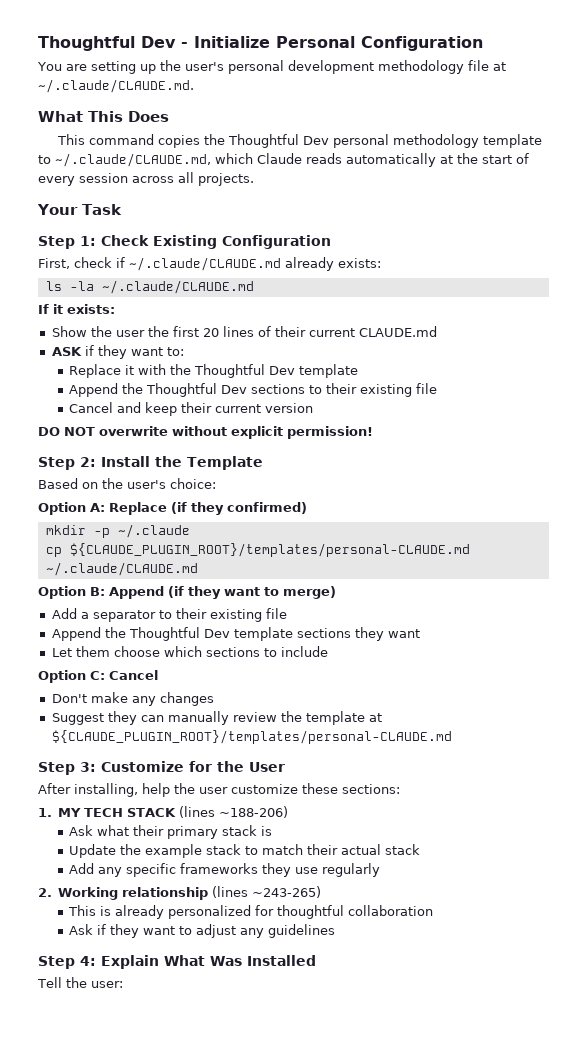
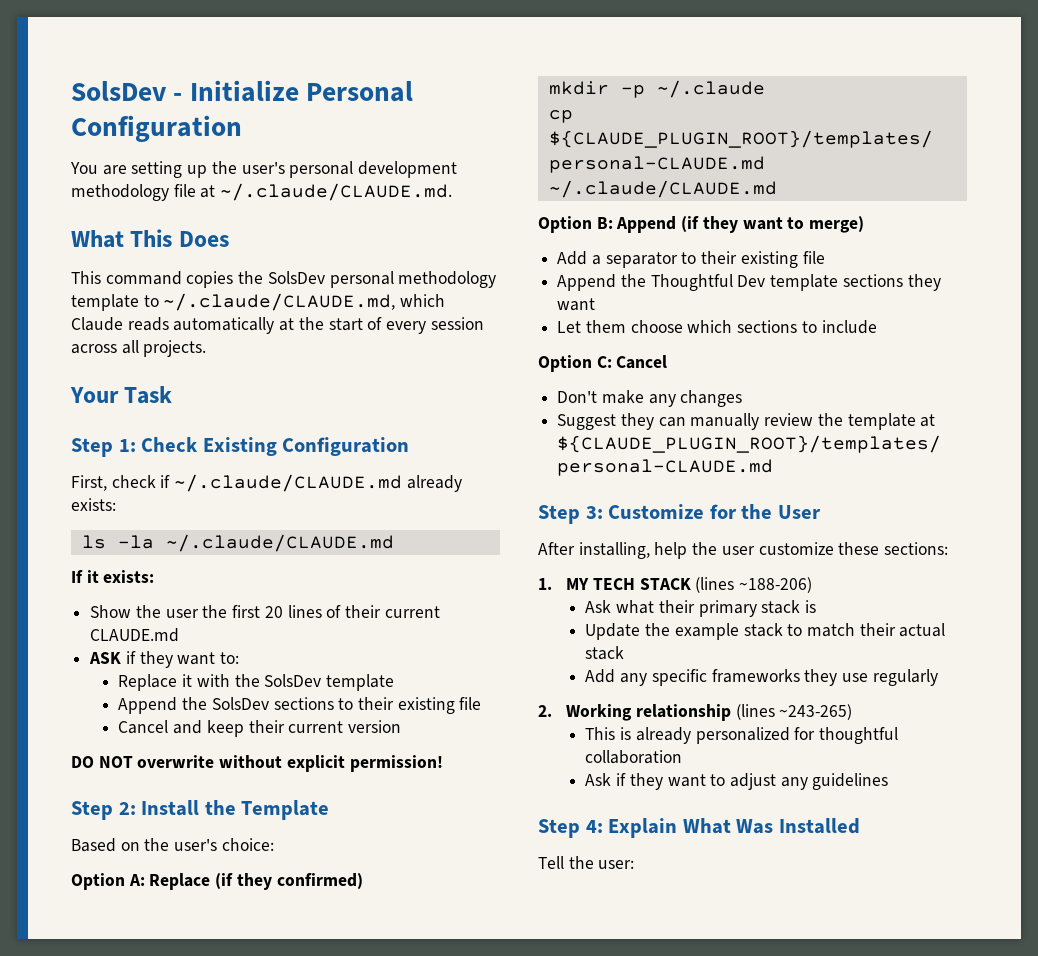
- Thoughtful Dev - Initialize Personal Configuration
+ SolsDev - Initialize Personal Configuration
- This command copies the Thoughtful Dev personal methodology template to ~/.claude/CLAUDE.md, which Claude reads automatically at the start of every session across all projects.
+ This command copies the SolsDev personal methodology template to ~/.claude/CLAUDE.md, which Claude reads automatically at the start of every session across all projects.
- Replace it with the Thoughtful Dev template
+ Replace it with the SolsDev template
- Append the Thoughtful Dev sections to their existing file
+ Append the SolsDev sections to their existing file

